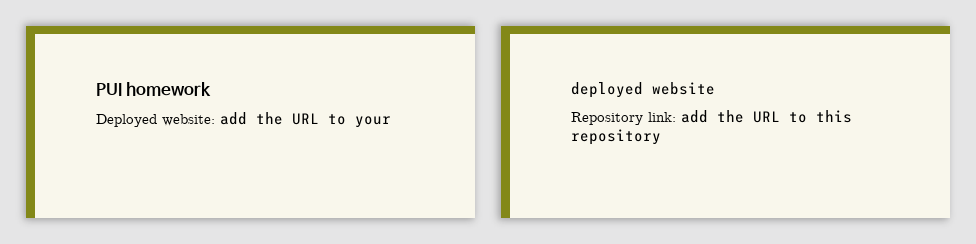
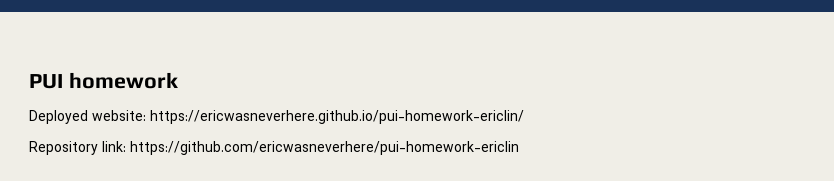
- Deployed website: add the URL to your deployed website
- Repository link: add the URL to this repository
+ Deployed website: https://ericwasneverhere.github.io/pui-homework-ericlin/
+ Repository link: https://github.com/ericwasneverhere/pui-homework-ericlin

